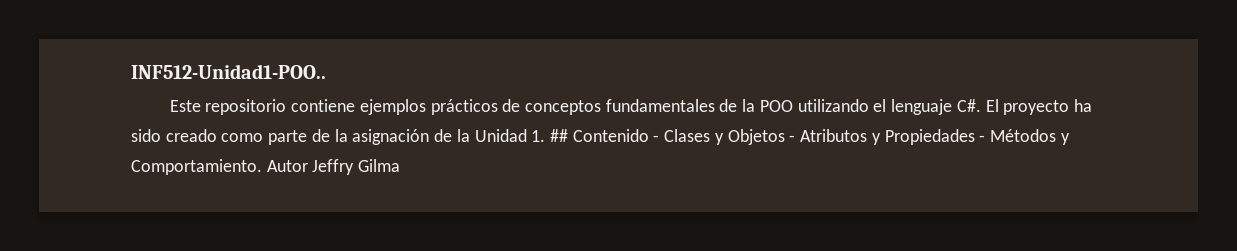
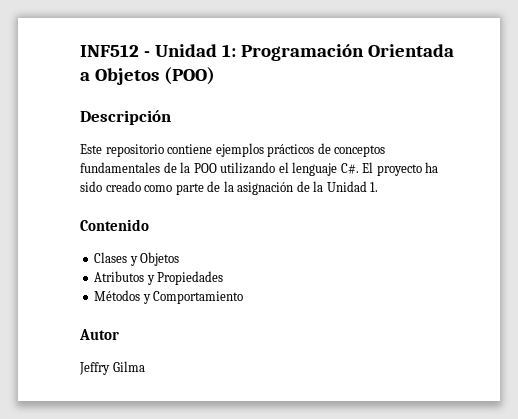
- INF512-Unidad1-POO..
+ INF512 - Unidad 1: Programación Orientada a Objetos (POO)
+ Descripción
- Este repositorio contiene ejemplos prácticos de conceptos fundamentales de la POO utilizando el lenguaje C#. El proyecto ha sido creado como parte de la asignación de la Unidad 1. ## Contenido - Clases y Objetos - Atributos y Propiedades - Métodos y Comportamiento. Autor Jeffry Gilma
+ Este repositorio contiene ejemplos prácticos de conceptos fundamentales de la POO utilizando el lenguaje C#. El proyecto ha sido creado como parte de la asignación de la Unidad 1.
+ Contenido
+ Clases y Objetos
+ Atributos y Propiedades
+ Métodos y Comportamiento
+ Autor
+ Jeffry Gilma

